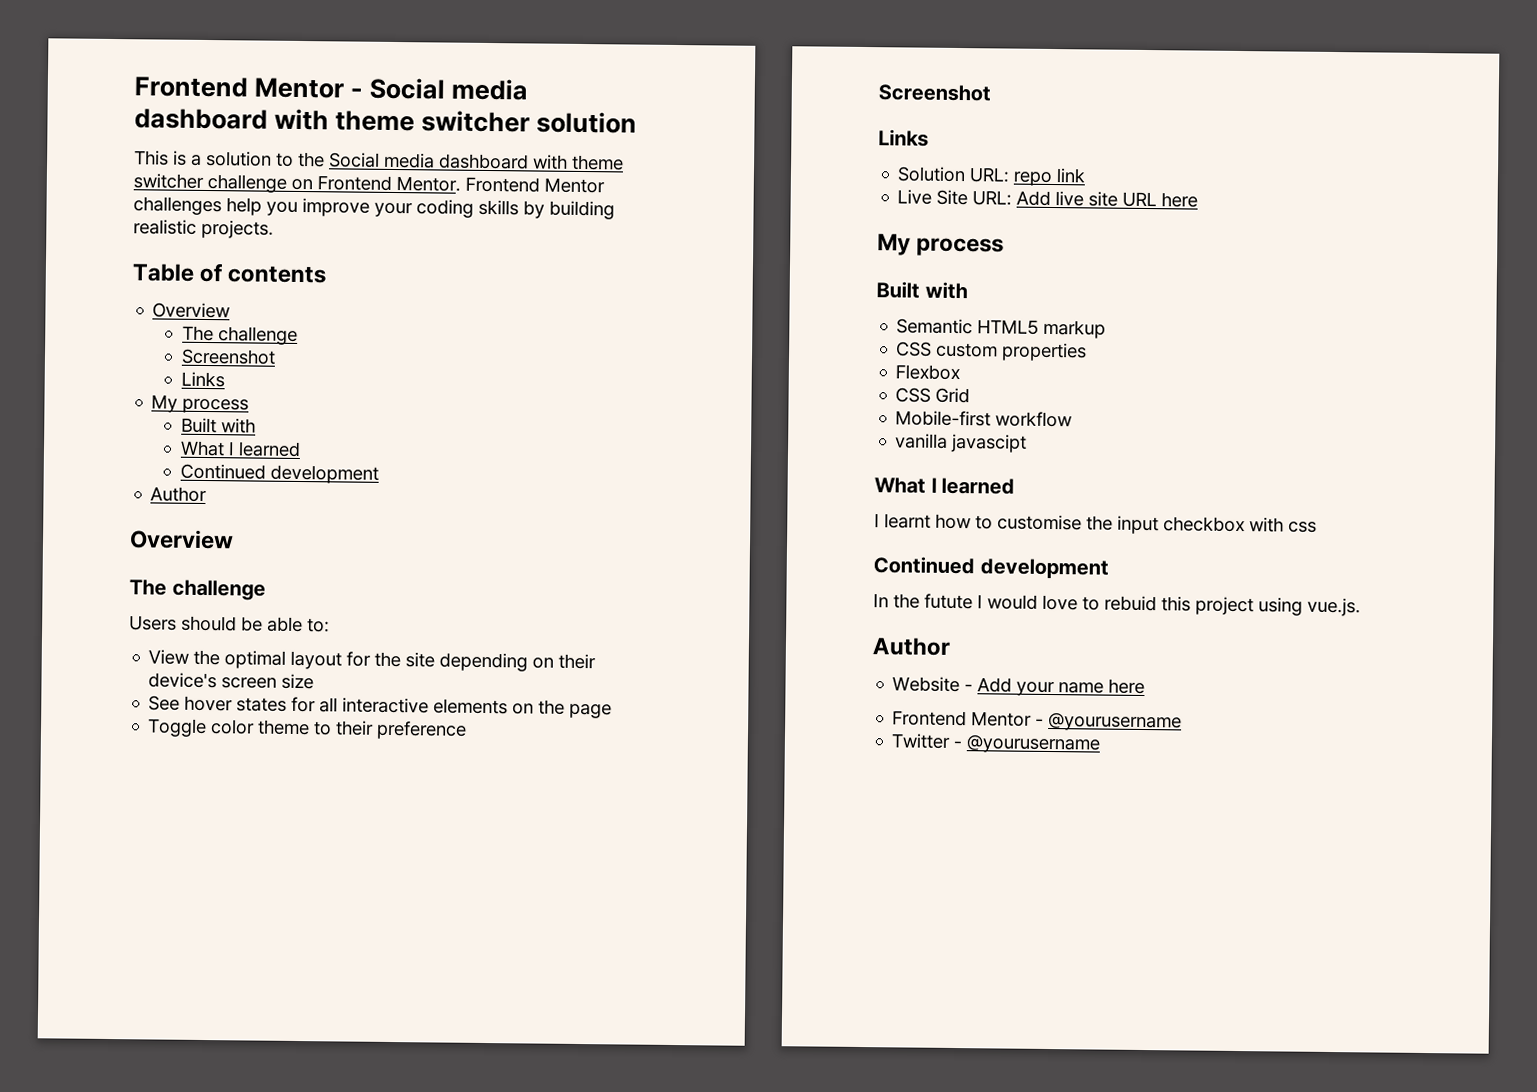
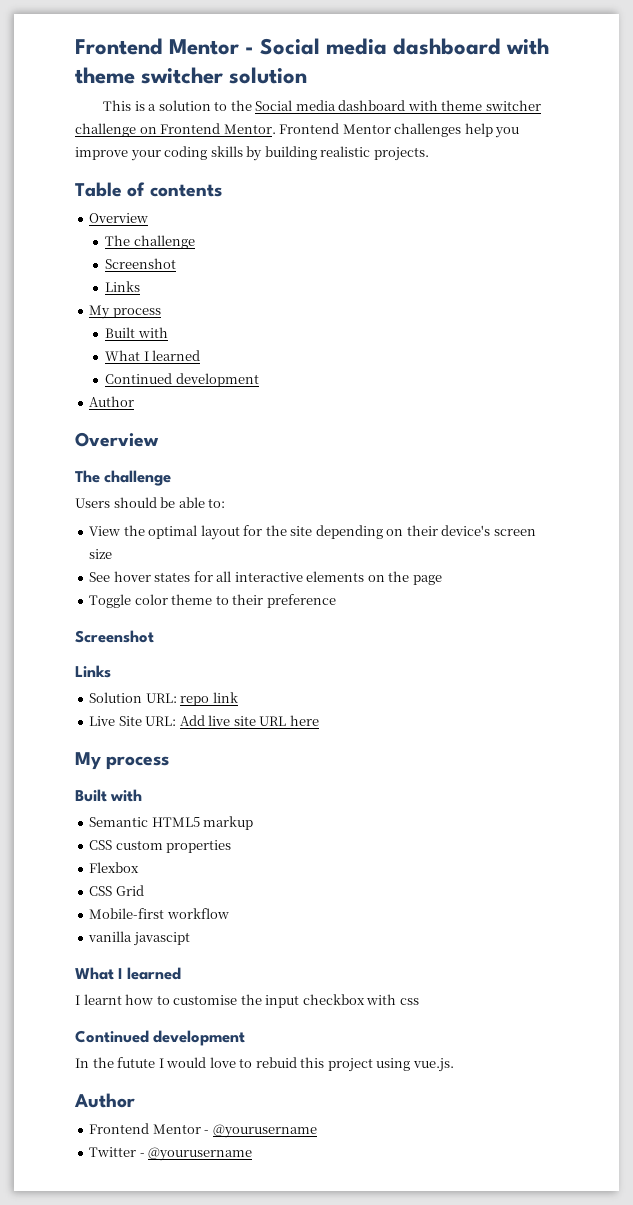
- Website - Add your name here

